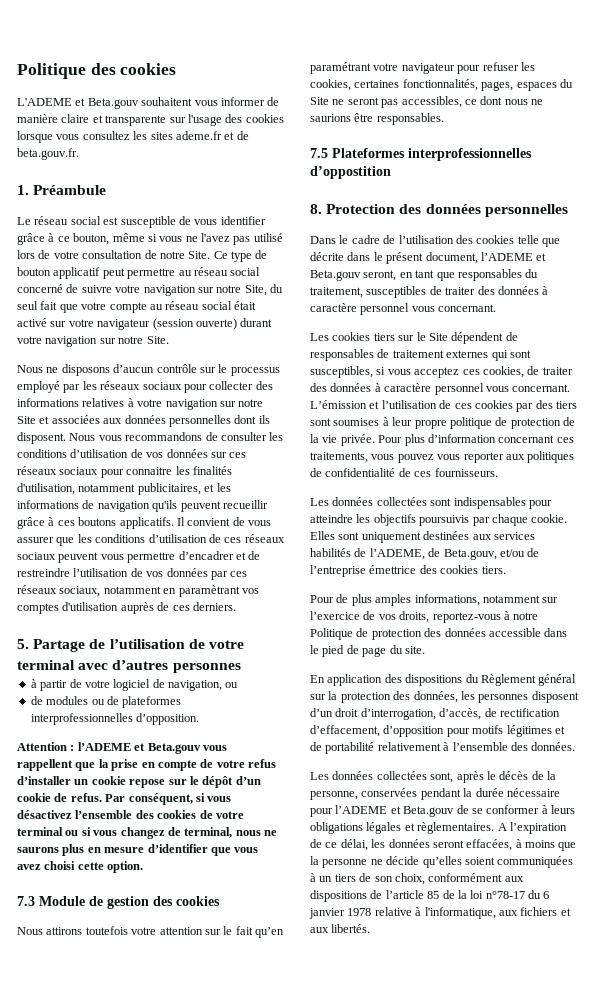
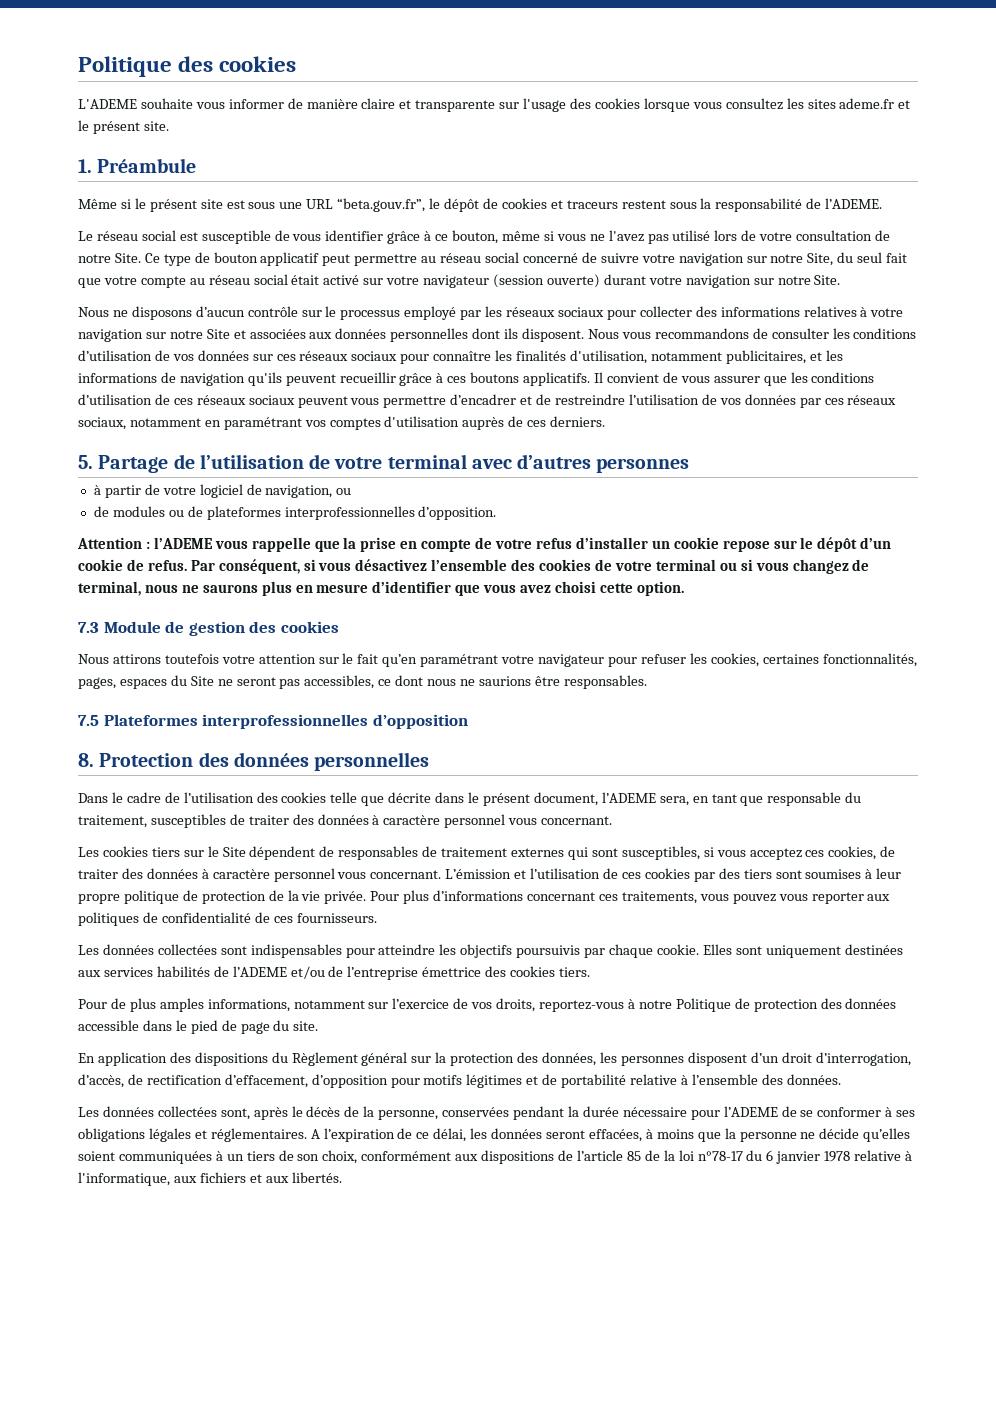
- L'ADEME et Beta.gouv souhaitent vous informer de manière claire et transparente sur l'usage des cookies lorsque vous consultez les sites ademe.fr et de beta.gouv.fr.
+ L'ADEME souhaite vous informer de manière claire et transparente sur l'usage des cookies lorsque vous consultez les sites ademe.fr et le présent site.
+ Même si le présent site est sous une URL “beta.gouv.fr”, le dépôt de cookies et traceurs restent sous la responsabilité de l’ADEME.
- Nous vous recommandons de consulter les conditions d’utilisation de vos données sur ces réseaux sociaux pour connaitre les finalités d'utilisation, notamment publicitaires, et les informations de navigation qu'ils peuvent recueillir grâce à ces boutons applicatifs.
+ Nous vous recommandons de consulter les conditions d’utilisation de vos données sur ces réseaux sociaux pour connaître les finalités d'utilisation, notamment publicitaires, et les informations de navigation qu'ils peuvent recueillir grâce à ces boutons applicatifs.
- Il convient de vous assurer que les conditions d’utilisation de ces réseaux sociaux peuvent vous permettre d’encadrer et de restreindre l’utilisation de vos données par ces réseaux sociaux, notamment en paramètrant vos comptes d'utilisation auprès de ces derniers.
+ Il convient de vous assurer que les conditions d’utilisation de ces réseaux sociaux peuvent vous permettre d’encadrer et de restreindre l’utilisation de vos données par ces réseaux sociaux, notamment en paramétrant vos comptes d'utilisation auprès de ces derniers.
- Attention : l’ADEME et Beta.gouv vous rappellent que la prise en compte de votre refus d’installer un cookie repose sur le dépôt d’un cookie de refus.
+ Attention : l’ADEME vous rappelle que la prise en compte de votre refus d’installer un cookie repose sur le dépôt d’un cookie de refus.
- 7.5 Plateformes interprofessionnelles d’oppostition
+ 7.5 Plateformes interprofessionnelles d’opposition
- Dans le cadre de l’utilisation des cookies telle que décrite dans le présent document, l’ADEME et Beta.gouv seront, en tant que responsables du traitement, susceptibles de traiter des données à caractère personnel vous concernant.
+ Dans le cadre de l’utilisation des cookies telle que décrite dans le présent document, l’ADEME sera, en tant que responsable du traitement, susceptibles de traiter des données à caractère personnel vous concernant.
- Pour plus d’information concernant ces traitements, vous pouvez vous reporter aux politiques de confidentialité de ces fournisseurs.
+ Pour plus d’informations concernant ces traitements, vous pouvez vous reporter aux politiques de confidentialité de ces fournisseurs.
- Elles sont uniquement destinées aux services habilités de l’ADEME, de Beta.gouv, et/ou de l’entreprise émettrice des cookies tiers.
+ Elles sont uniquement destinées aux services habilités de l’ADEME et/ou de l’entreprise émettrice des cookies tiers.
- En application des dispositions du Règlement général sur la protection des données, les personnes disposent d’un droit d’interrogation, d’accès, de rectification d’effacement, d’opposition pour motifs légitimes et de portabilité relativement à l’ensemble des données.
+ En application des dispositions du Règlement général sur la protection des données, les personnes disposent d’un droit d’interrogation, d’accès, de rectification d’effacement, d’opposition pour motifs légitimes et de portabilité relative à l’ensemble des données.
- Les données collectées sont, après le décès de la personne, conservées pendant la durée nécessaire pour l’ADEME et Beta.gouv de se conformer à leurs obligations légales et règlementaires.
+ Les données collectées sont, après le décès de la personne, conservées pendant la durée nécessaire pour l’ADEME de se conformer à ses obligations légales et réglementaires.

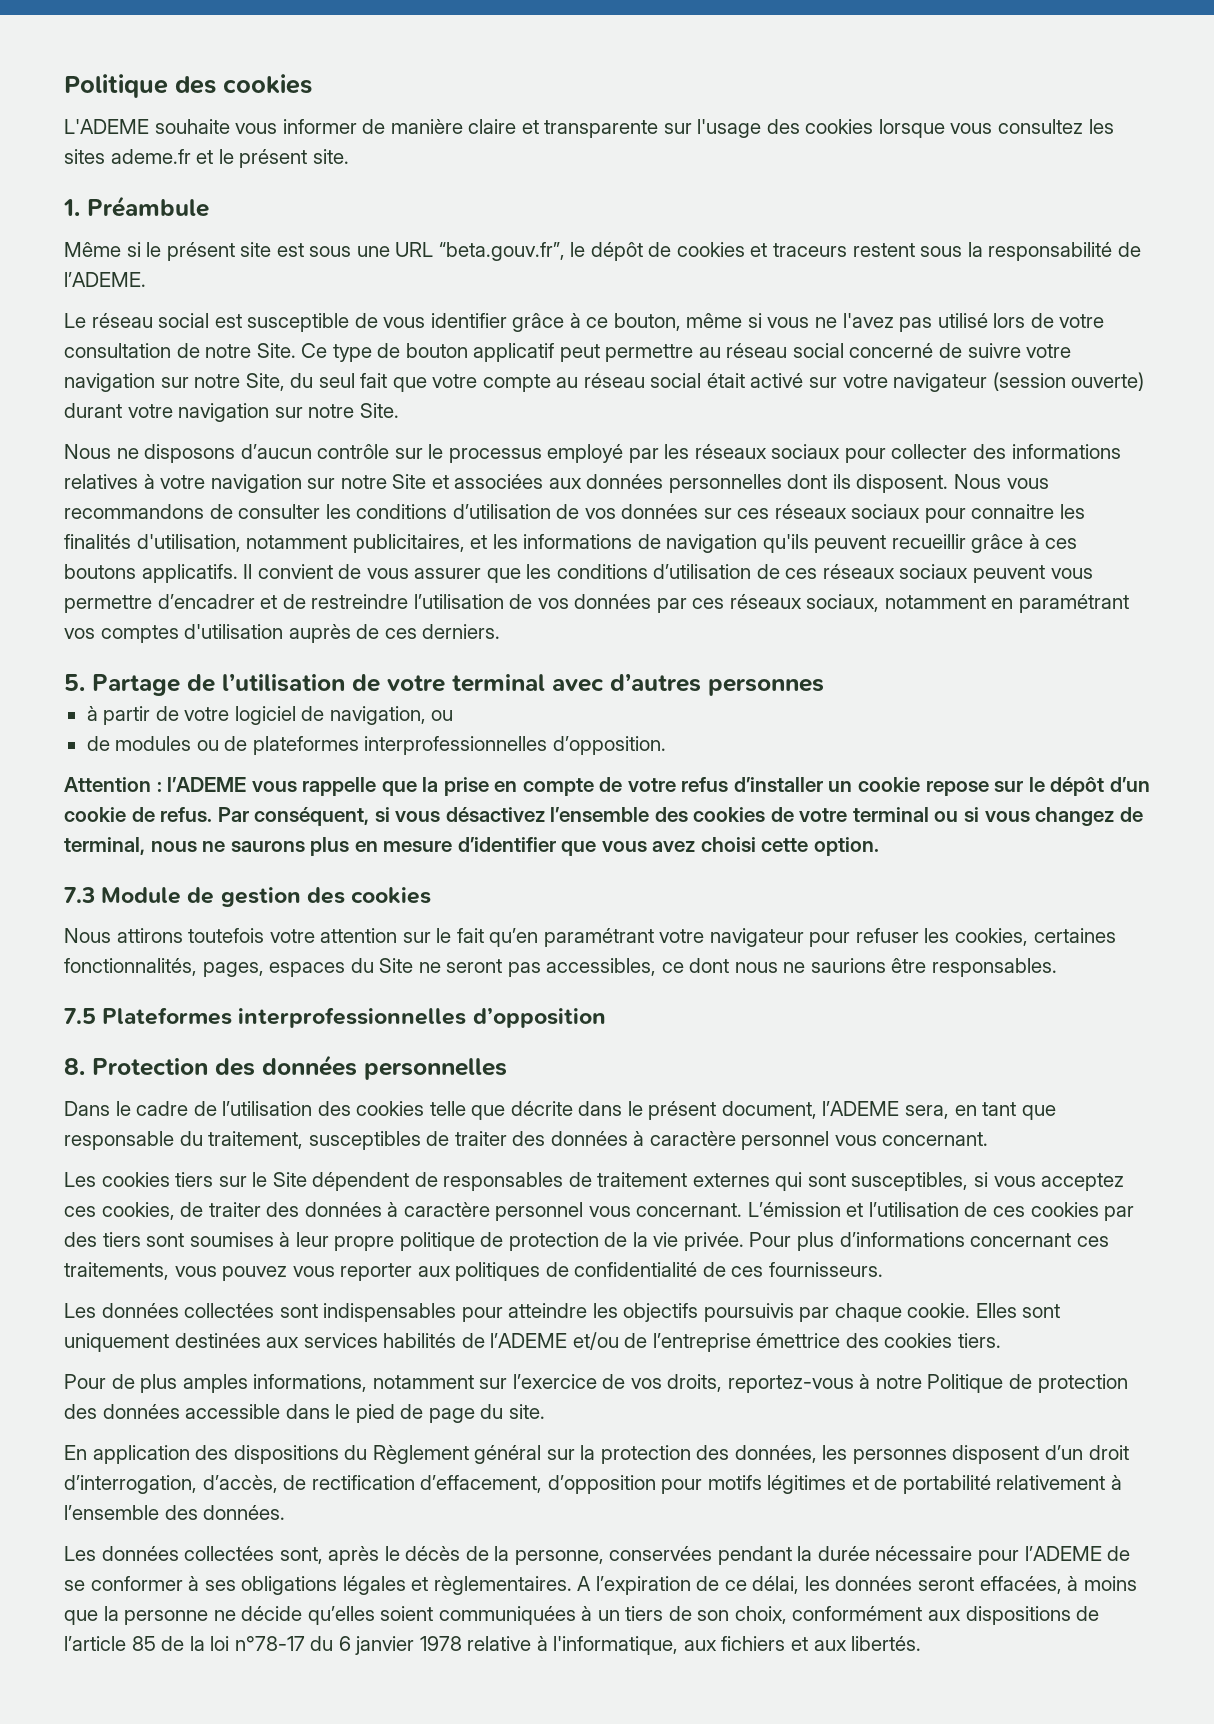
- Nous vous recommandons de consulter les conditions d’utilisation de vos données sur ces réseaux sociaux pour connaître les finalités d'utilisation, notamment publicitaires, et les informations de navigation qu'ils peuvent recueillir grâce à ces boutons applicatifs.
+ Nous vous recommandons de consulter les conditions d’utilisation de vos données sur ces réseaux sociaux pour connaitre les finalités d'utilisation, notamment publicitaires, et les informations de navigation qu'ils peuvent recueillir grâce à ces boutons applicatifs.
- En application des dispositions du Règlement général sur la protection des données, les personnes disposent d’un droit d’interrogation, d’accès, de rectification d’effacement, d’opposition pour motifs légitimes et de portabilité relative à l’ensemble des données.
+ En application des dispositions du Règlement général sur la protection des données, les personnes disposent d’un droit d’interrogation, d’accès, de rectification d’effacement, d’opposition pour motifs légitimes et de portabilité relativement à l’ensemble des données.
- Les données collectées sont, après le décès de la personne, conservées pendant la durée nécessaire pour l’ADEME de se conformer à ses obligations légales et réglementaires.
+ Les données collectées sont, après le décès de la personne, conservées pendant la durée nécessaire pour l’ADEME de se conformer à ses obligations légales et règlementaires.

